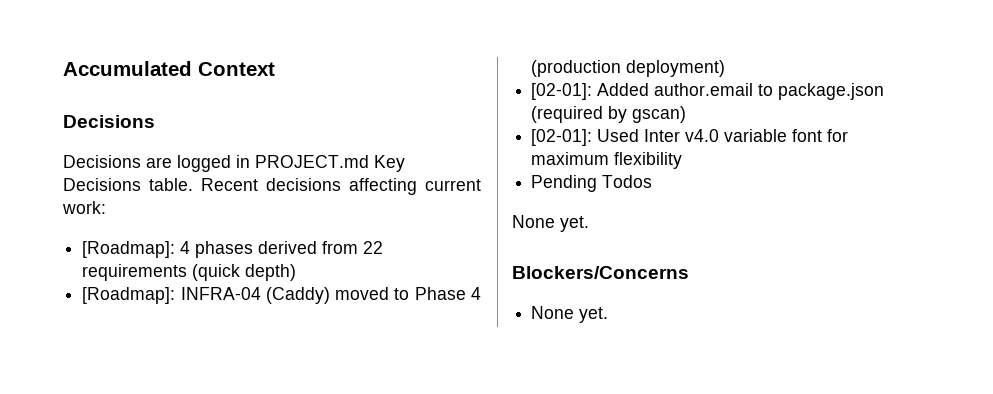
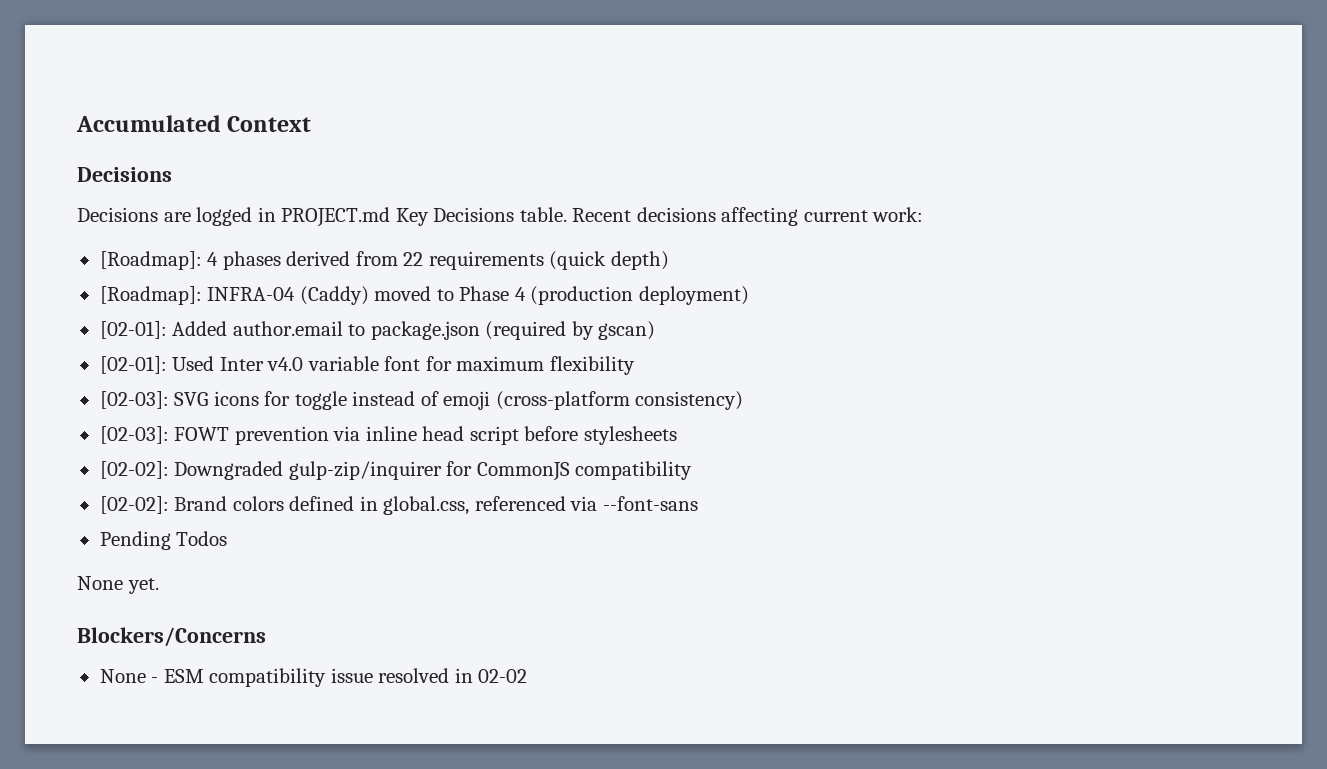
+ [02-03]: SVG icons for toggle instead of emoji (cross-platform consistency)
+ [02-03]: FOWT prevention via inline head script before stylesheets
+ [02-02]: Downgraded gulp-zip/inquirer for CommonJS compatibility
+ [02-02]: Brand colors defined in global.css, referenced via --font-sans
  Blockers/Concerns
- None yet.
+ None - ESM compatibility issue resolved in 02-02

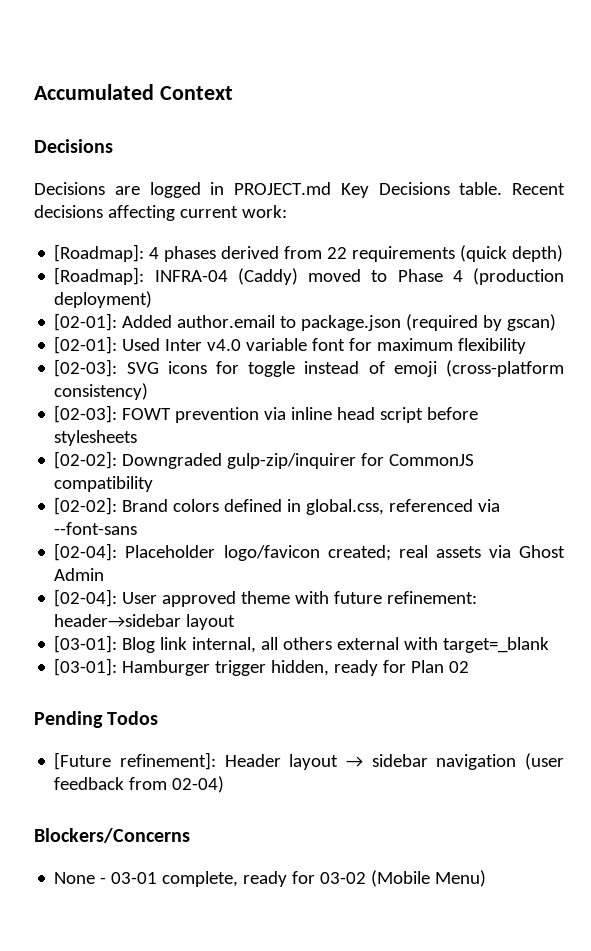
+ [02-04]: Placeholder logo/favicon created; real assets via Ghost Admin
+ [02-04]: User approved theme with future refinement: header→sidebar layout
+ [03-01]: Blog link internal, all others external with target=_blank
+ [03-01]: Hamburger trigger hidden, ready for Plan 02
  Pending Todos
- None yet.
+ [Future refinement]: Header layout → sidebar navigation (user feedback from 02-04)
  Blockers/Concerns
- None - ESM compatibility issue resolved in 02-02
+ None - 03-01 complete, ready for 03-02 (Mobile Menu)

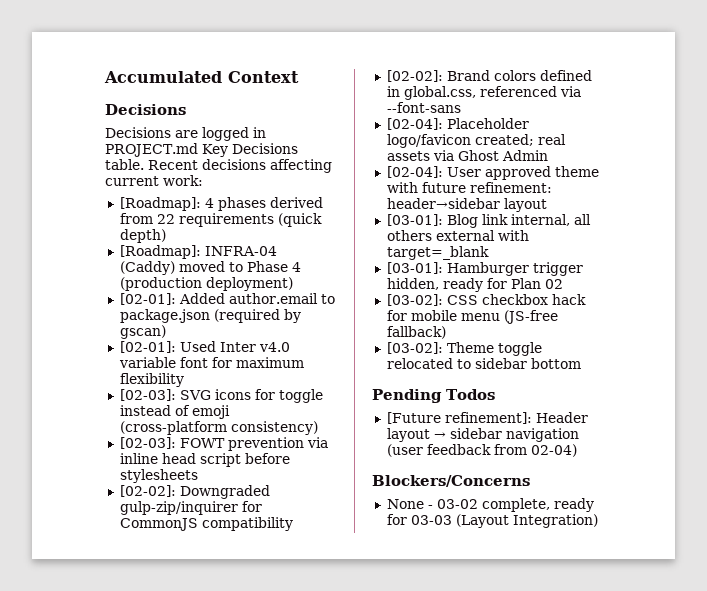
+ [03-02]: CSS checkbox hack for mobile menu (JS-free fallback)
+ [03-02]: Theme toggle relocated to sidebar bottom
- None - 03-01 complete, ready for 03-02 (Mobile Menu)
+ None - 03-02 complete, ready for 03-03 (Layout Integration)

